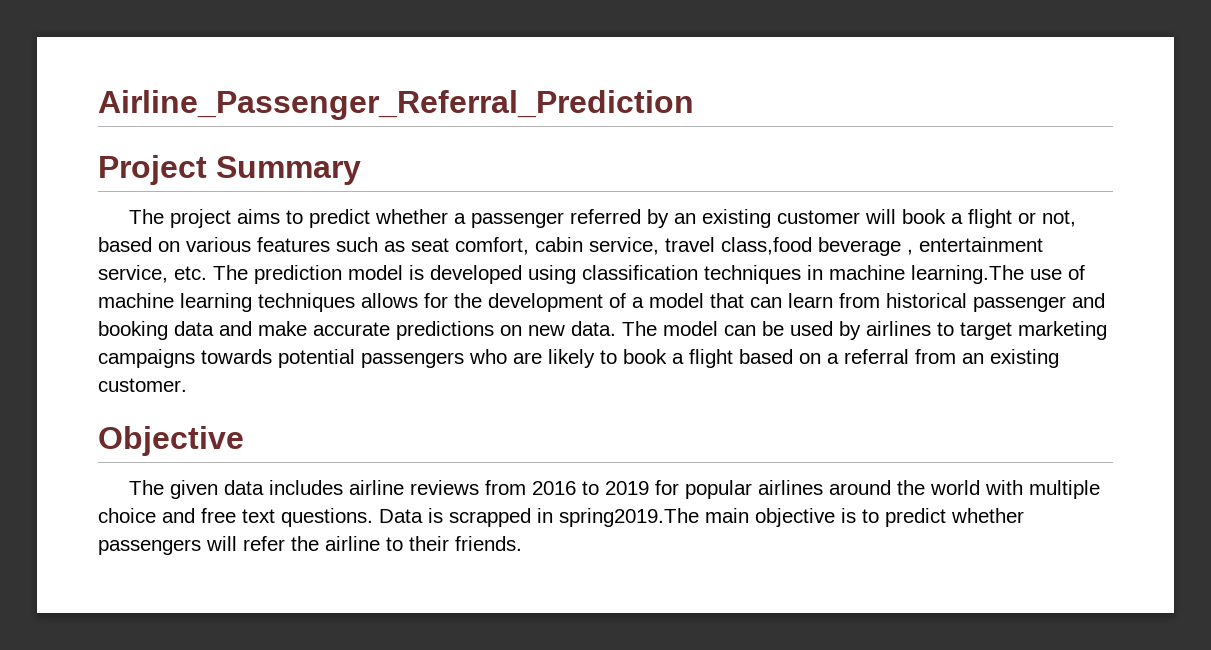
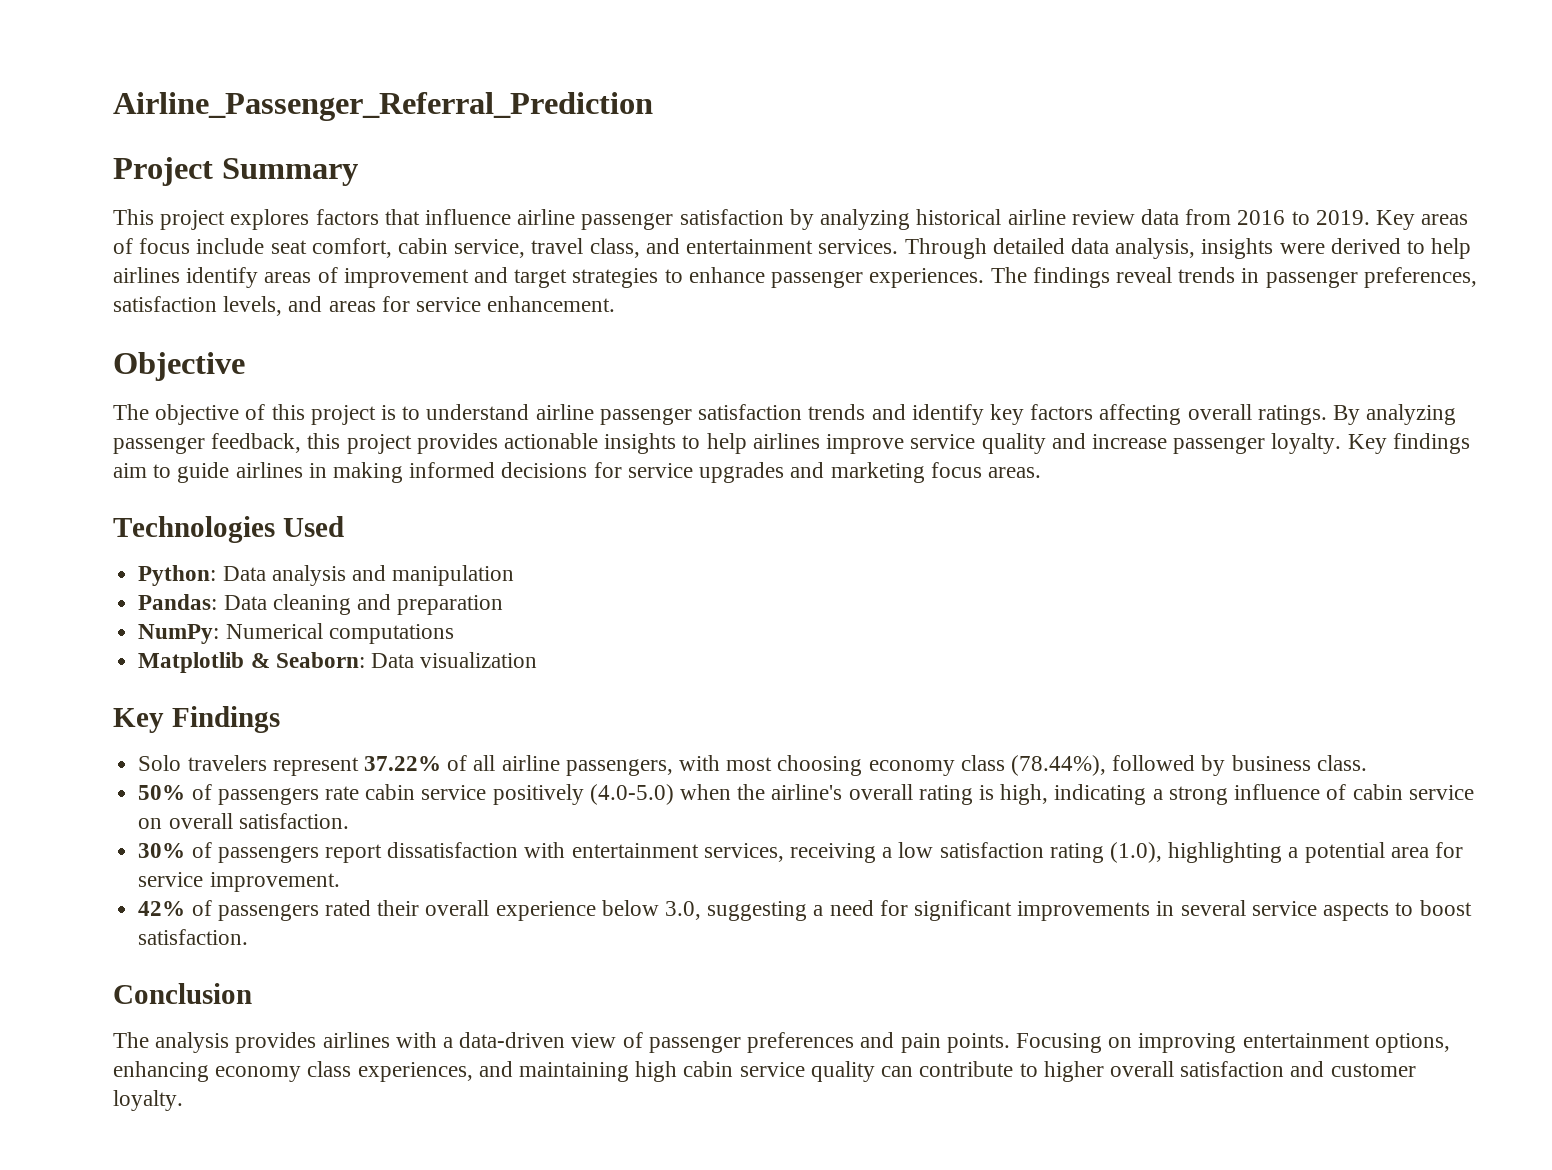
- The project aims to predict whether a passenger referred by an existing customer will book a flight or not, based on various features such as seat comfort, cabin service, travel class,food beverage , entertainment service, etc. The prediction model is developed using classification techniques in machine learning.The use of machine learning techniques allows for the development of a model that can learn from historical passenger and booking data and make accurate predictions on new data. The model can be used by airlines to target marketing campaigns towards potential passengers who are likely to book a flight based on a referral from an existing customer.
+ This project explores factors that influence airline passenger satisfaction by analyzing historical airline review data from 2016 to 2019. Key areas of focus include seat comfort, cabin service, travel class, and entertainment services. Through detailed data analysis, insights were derived to help airlines identify areas of improvement and target strategies to enhance passenger experiences. The findings reveal trends in passenger preferences, satisfaction levels, and areas for service enhancement.
  Objective
- The given data includes airline reviews from 2016 to 2019 for popular airlines around the world with multiple choice and free text questions. Data is scrapped in spring2019.The main objective is to predict whether passengers will refer the airline to their friends.
+ The objective of this project is to understand airline passenger satisfaction trends and identify key factors affecting overall ratings. By analyzing passenger feedback, this project provides actionable insights to help airlines improve service quality and increase passenger loyalty. Key findings aim to guide airlines in making informed decisions for service upgrades and marketing focus areas.
+ Technologies Used
+ Python: Data analysis and manipulation
+ Pandas: Data cleaning and preparation
+ NumPy: Numerical computations
+ Matplotlib & Seaborn: Data visualization
+ Key Findings
+ Solo travelers represent 37.22% of all airline passengers, with most choosing economy class (78.44%), followed by business class.
+ 50% of passengers rate cabin service positively (4.0-5.0) when the airline's overall rating is high, indicating a strong influence of cabin service on overall satisfaction.
+ 30% of passengers report dissatisfaction with entertainment services, receiving a low satisfaction rating (1.0), highlighting a potential area for service improvement.
+ 42% of passengers rated their overall experience below 3.0, suggesting a need for significant improvements in several service aspects to boost satisfaction.
+ Conclusion
+ The analysis provides airlines with a data-driven view of passenger preferences and pain points. Focusing on improving entertainment options, enhancing economy class experiences, and maintaining high cabin service quality can contribute to higher overall satisfaction and customer loyalty.

